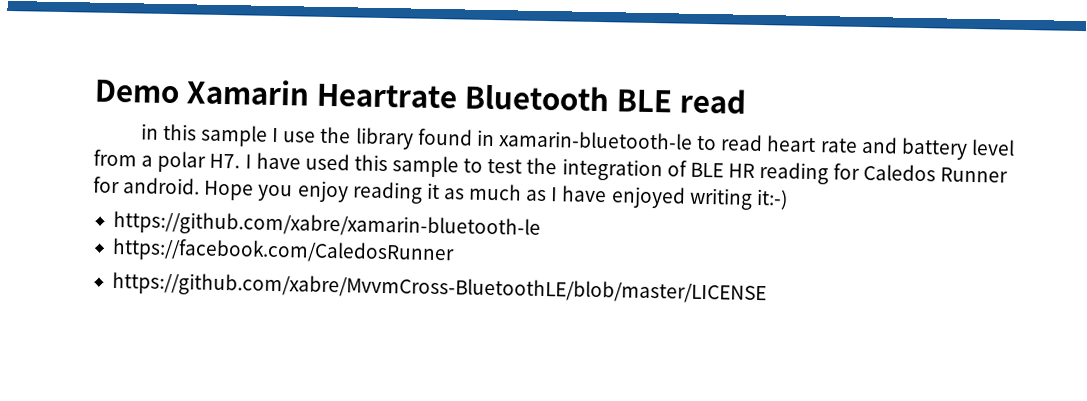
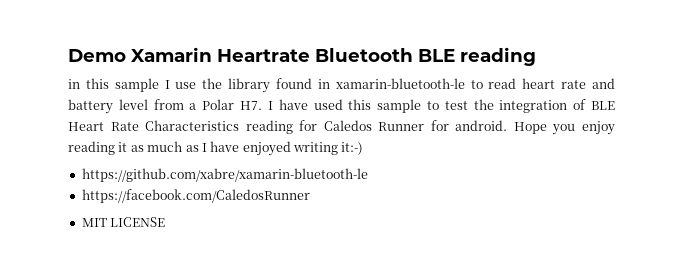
- Demo Xamarin Heartrate Bluetooth BLE read
+ Demo Xamarin Heartrate Bluetooth BLE reading
- in this sample I use the library found in xamarin-bluetooth-le to read heart rate and battery level from a polar H7. I have used this sample to test the integration of BLE HR reading for Caledos Runner for android.
+ in this sample I use the library found in xamarin-bluetooth-le to read heart rate and battery level from a Polar H7. I have used this sample to test the integration of BLE Heart Rate Characteristics reading for Caledos Runner for android.
- https://github.com/xabre/MvvmCross-BluetoothLE/blob/master/LICENSE
+ MIT LICENSE

